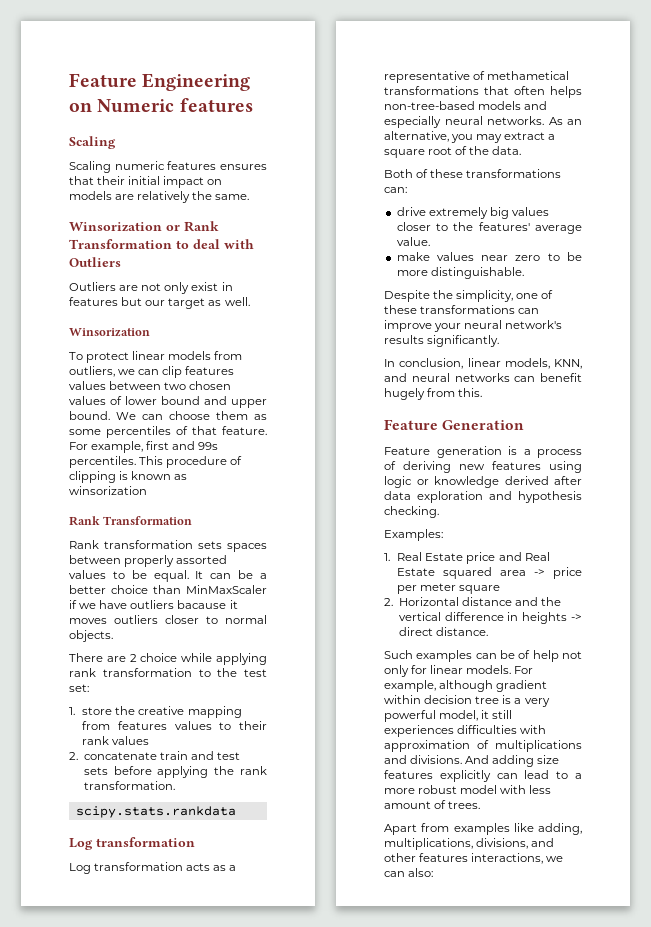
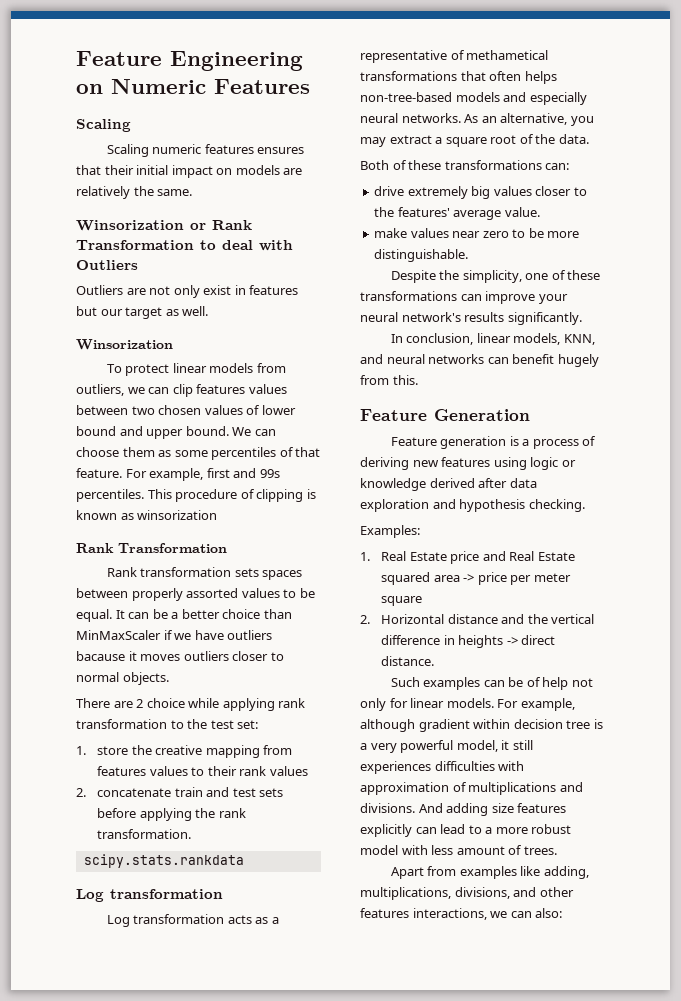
- Feature Engineering on Numeric features
+ Feature Engineering on Numeric Features

